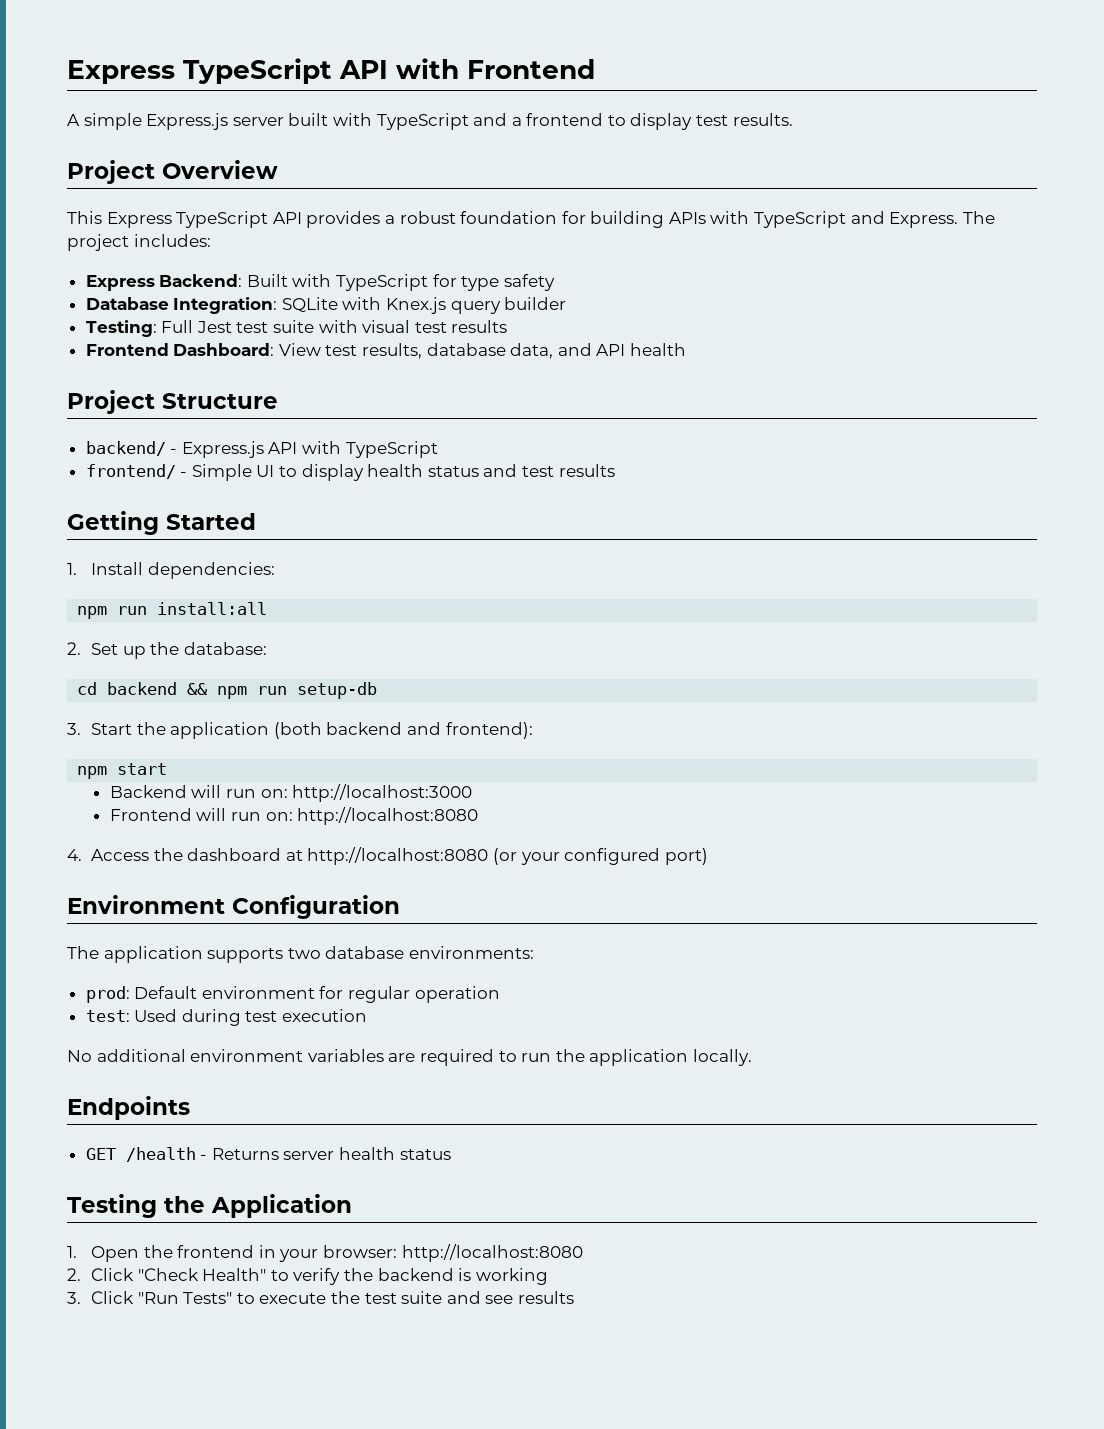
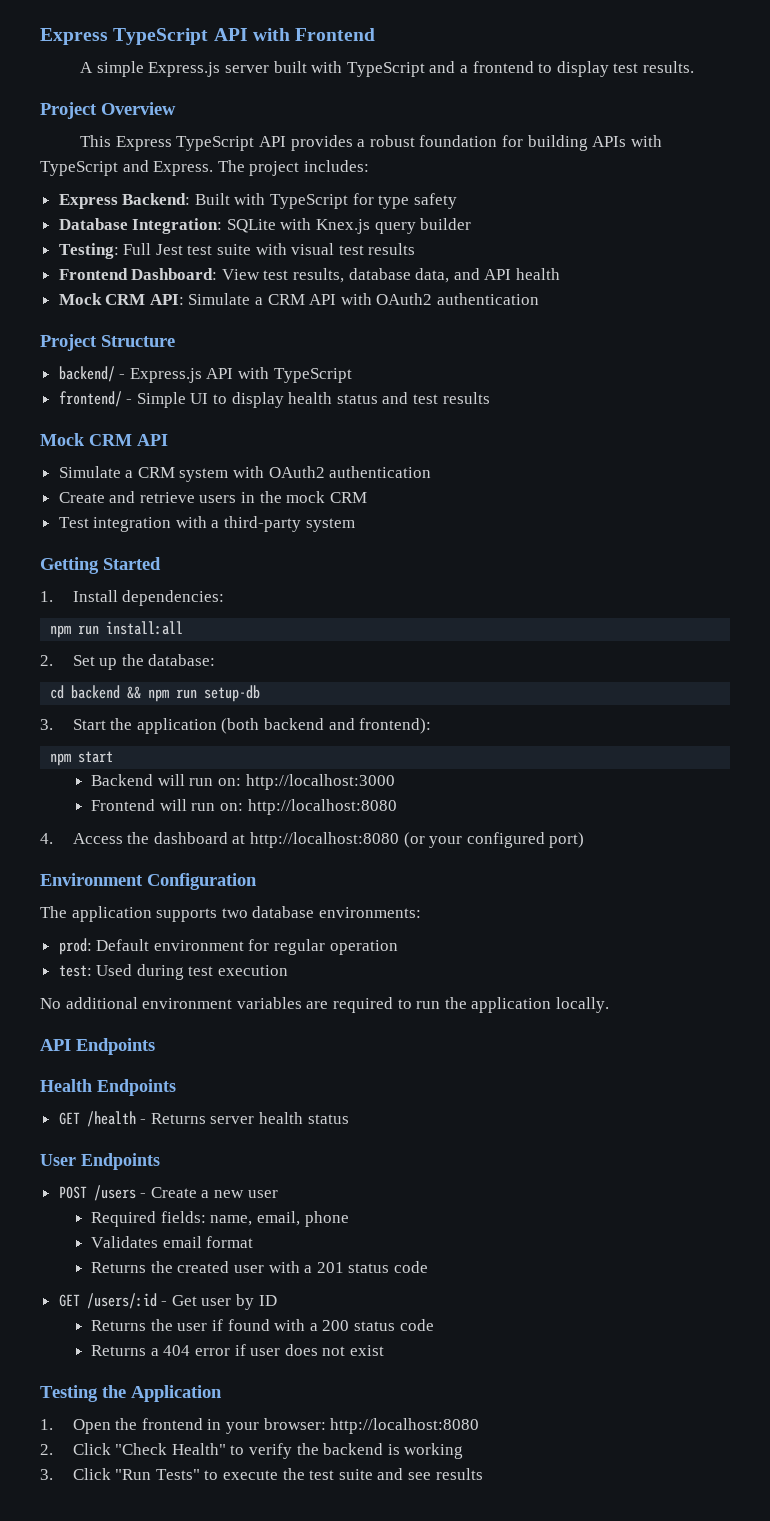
+ Mock CRM API: Simulate a CRM API with OAuth2 authentication
+ Mock CRM API
+ Simulate a CRM system with OAuth2 authentication
+ Create and retrieve users in the mock CRM
+ Test integration with a third-party system
- Endpoints
+ API Endpoints
+ Health Endpoints
+ User Endpoints
+ POST /users - Create a new user
+ Required fields: name, email, phone
+ Validates email format
+ Returns the created user with a 201 status code
+ GET /users/:id - Get user by ID
+ Returns the user if found with a 200 status code
+ Returns a 404 error if user does not exist

